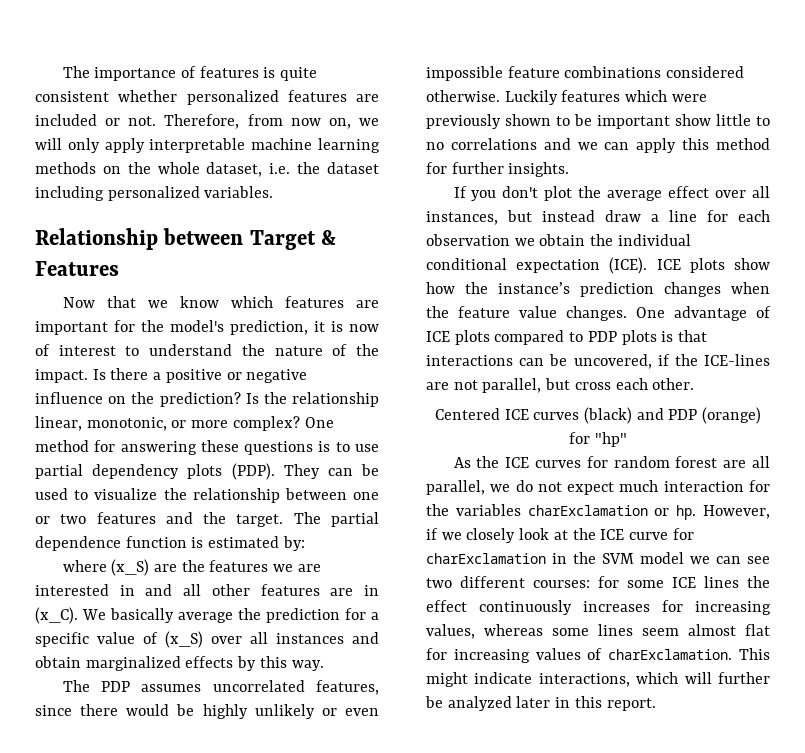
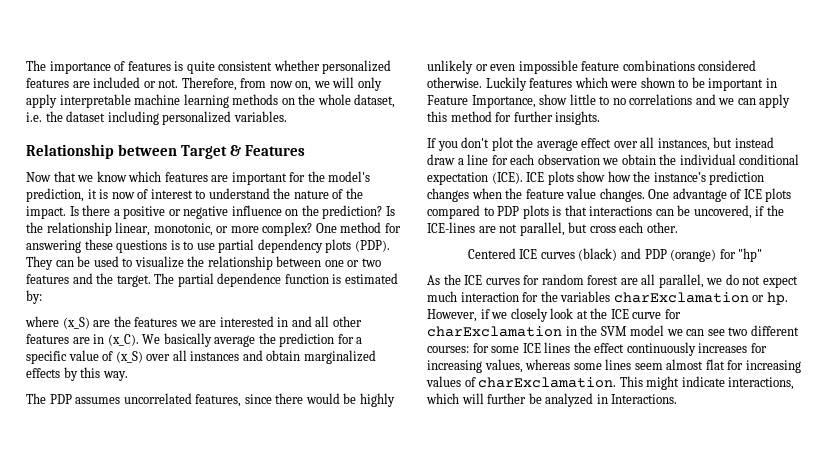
- Luckily features which were previously shown to be important show little to no correlations and we can apply this method for further insights.
+ Luckily features which were shown to be important in Feature Importance, show little to no correlations and we can apply this method for further insights.
- This might indicate interactions, which will further be analyzed later in this report.
+ This might indicate interactions, which will further be analyzed in Interactions.

